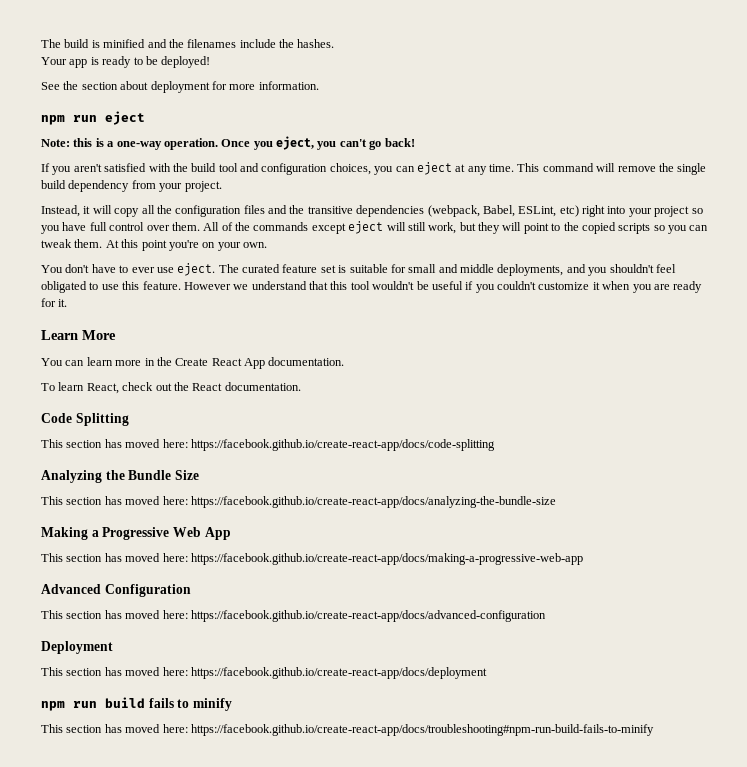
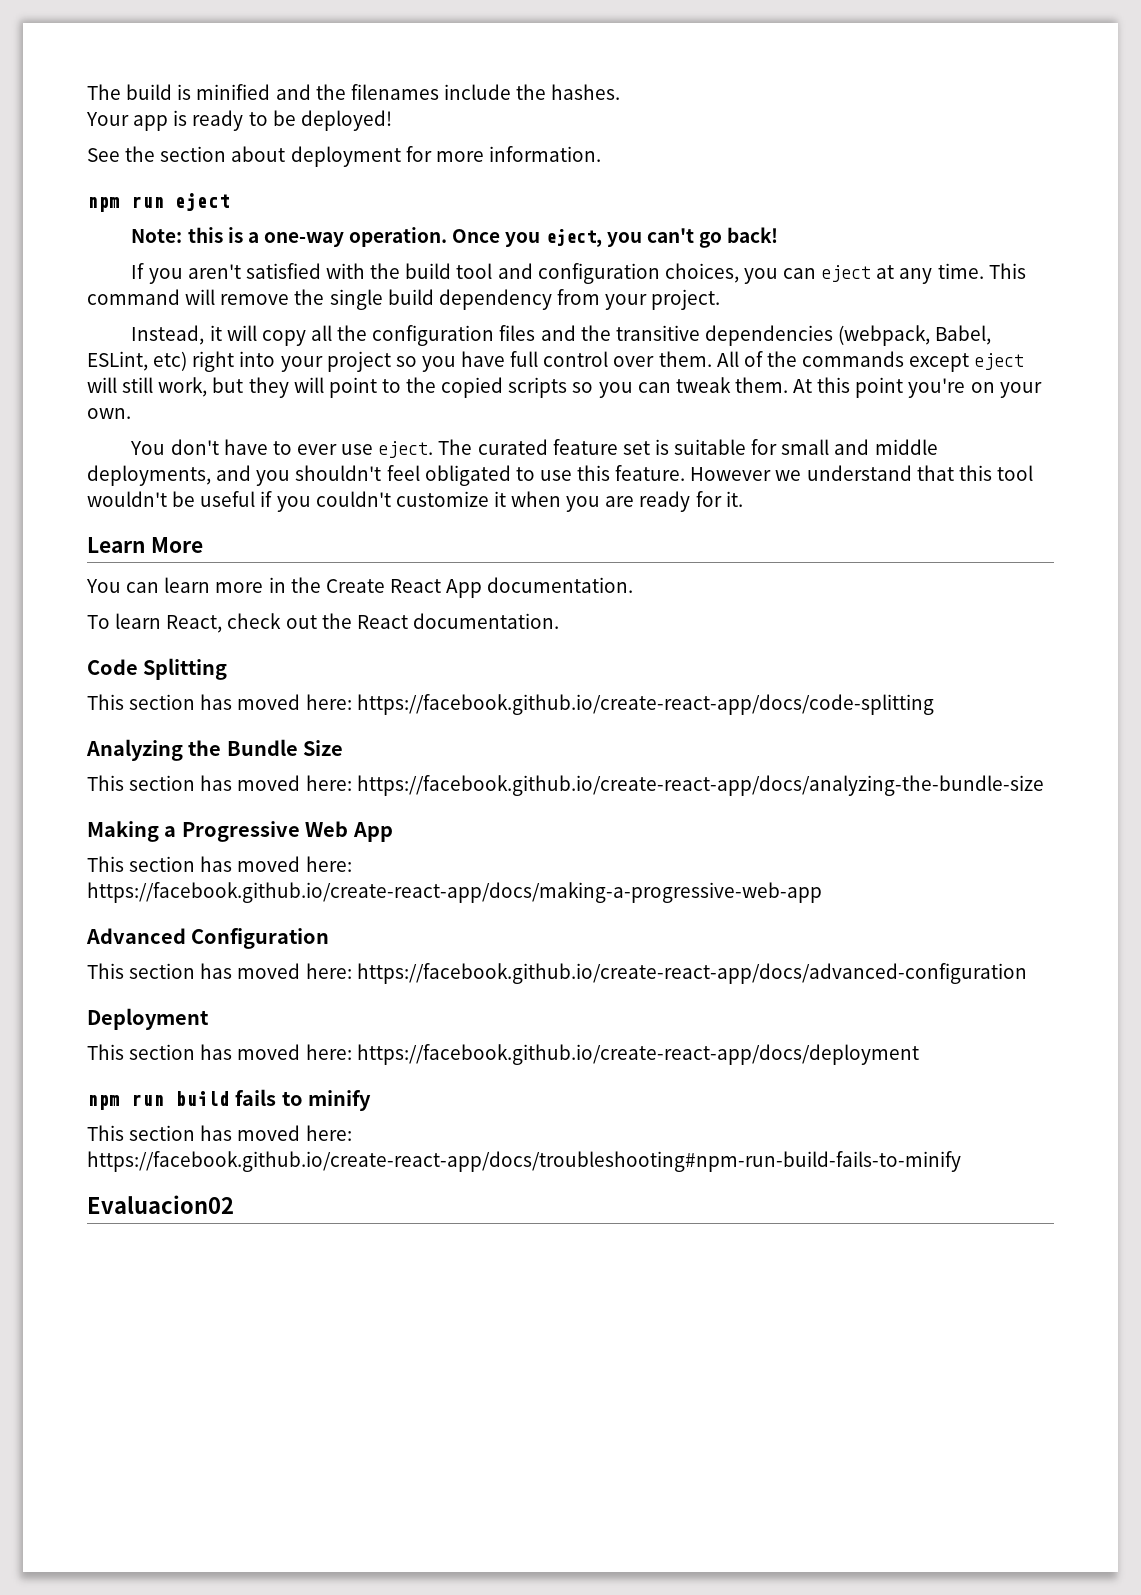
+ Evaluacion02

